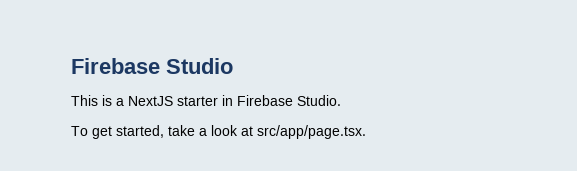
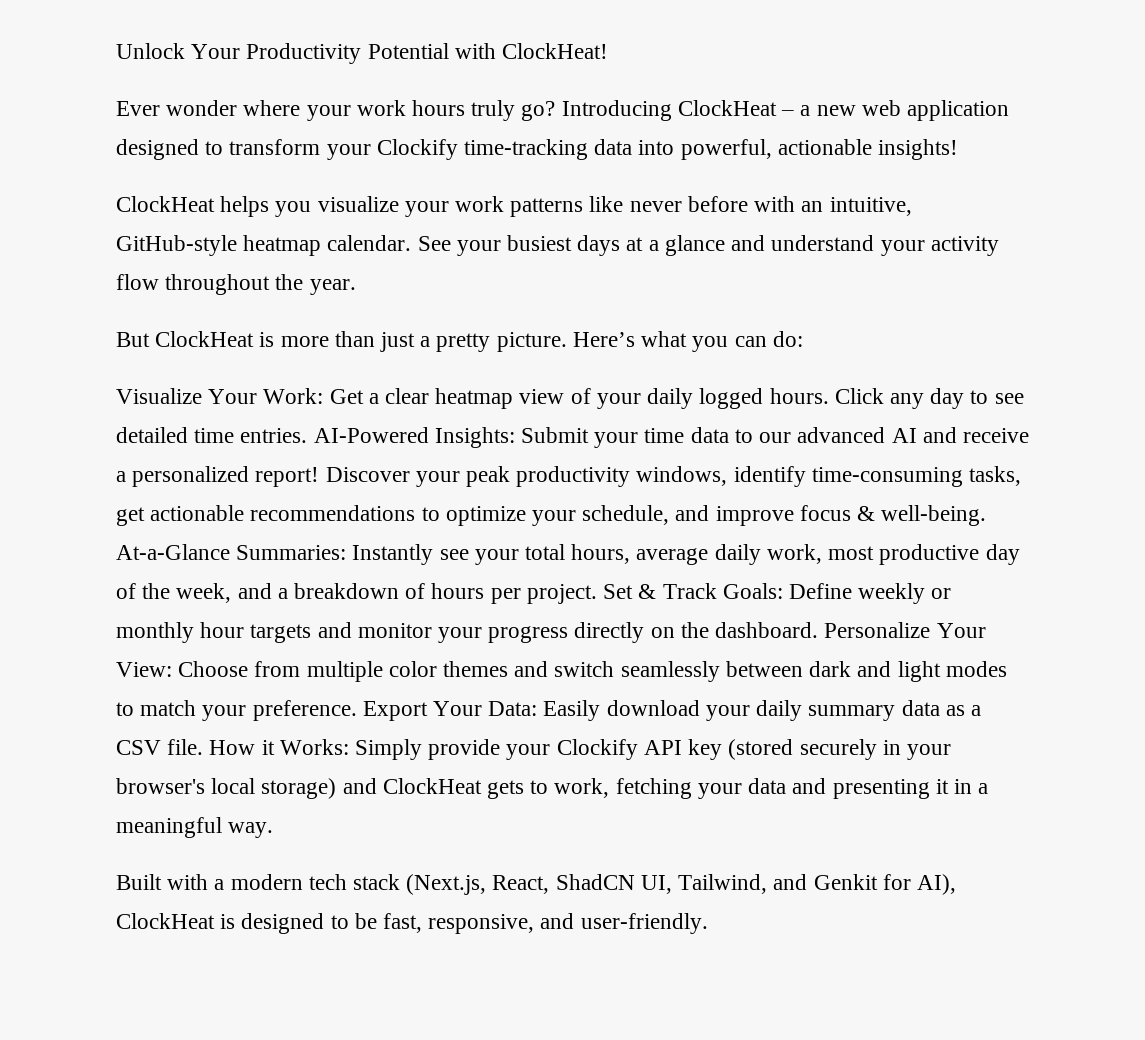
- Firebase Studio
- This is a NextJS starter in Firebase Studio.
- To get started, take a look at src/app/page.tsx.
+ Unlock Your Productivity Potential with ClockHeat!
+ Ever wonder where your work hours truly go? Introducing ClockHeat – a new web application designed to transform your Clockify time-tracking data into powerful, actionable insights!
+ ClockHeat helps you visualize your work patterns like never before with an intuitive, GitHub-style heatmap calendar. See your busiest days at a glance and understand your activity flow throughout the year.
+ But ClockHeat is more than just a pretty picture. Here’s what you can do:
+ Visualize Your Work: Get a clear heatmap view of your daily logged hours. Click any day to see detailed time entries. AI-Powered Insights: Submit your time data to our advanced AI and receive a personalized report! Discover your peak productivity windows, identify time-consuming tasks, get actionable recommendations to optimize your schedule, and improve focus & well-being. At-a-Glance Summaries: Instantly see your total hours, average daily work, most productive day of the week, and a breakdown of hours per project. Set & Track Goals: Define weekly or monthly hour targets and monitor your progress directly on the dashboard. Personalize Your View: Choose from multiple color themes and switch seamlessly between dark and light modes to match your preference. Export Your Data: Easily download your daily summary data as a CSV file. How it Works: Simply provide your Clockify API key (stored securely in your browser's local storage) and ClockHeat gets to work, fetching your data and presenting it in a meaningful way.
+ Built with a modern tech stack (Next.js, React, ShadCN UI, Tailwind, and Genkit for AI), ClockHeat is designed to be fast, responsive, and user-friendly.

